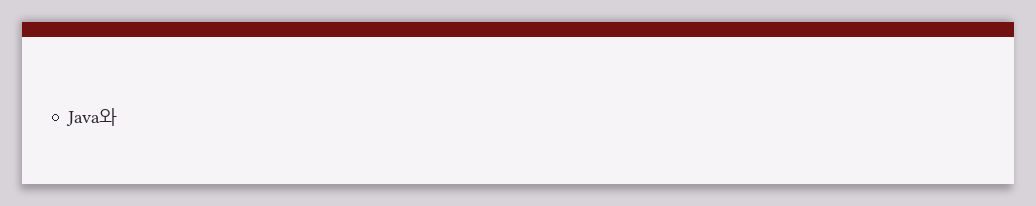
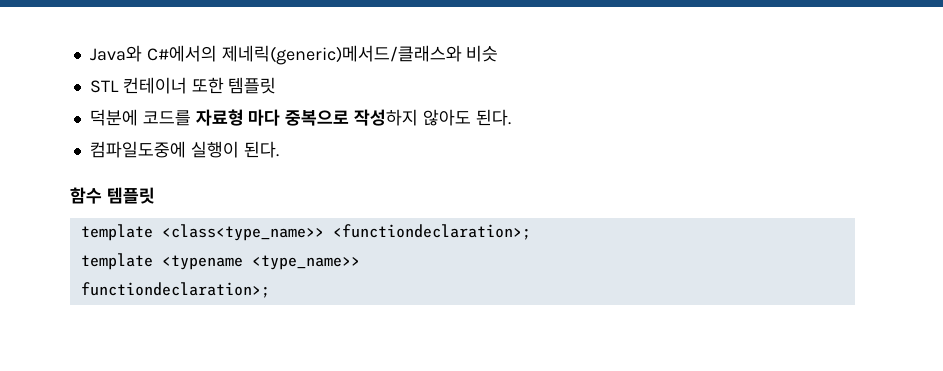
- Java와
+ Java와 C#에서의 제네릭(generic)메서드/클래스와 비슷
+ STL 컨테이너 또한 템플릿
+ 덕분에 코드를 자료형 마다 중복으로 작성하지 않아도 된다.
+ 컴파일도중에 실행이 된다.
+ 함수 템플릿
+ template <class<type_name>> <functiondeclaration>;
+ template <typename <type_name>>
+ functiondeclaration>;

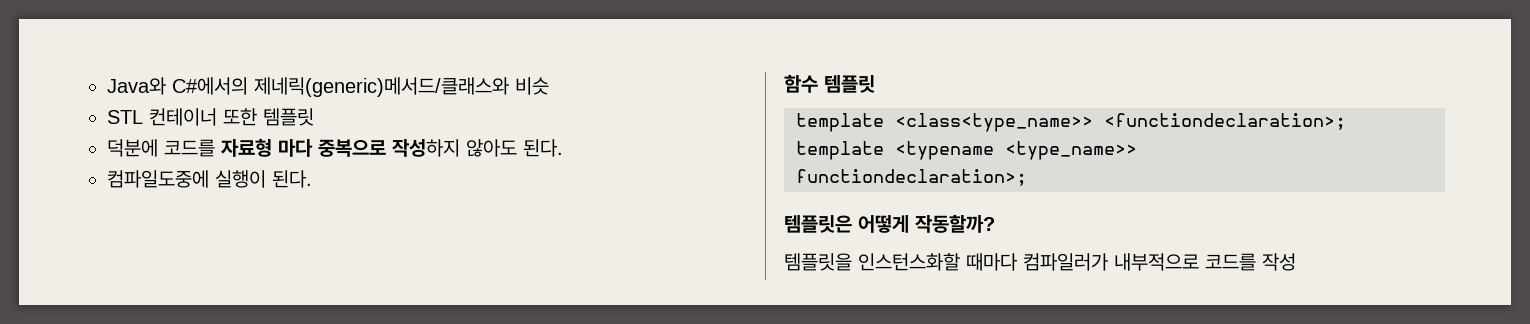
+ 템플릿은 어떻게 작동할까?
+ 템플릿을 인스턴스화할 때마다 컴파일러가 내부적으로 코드를 작성

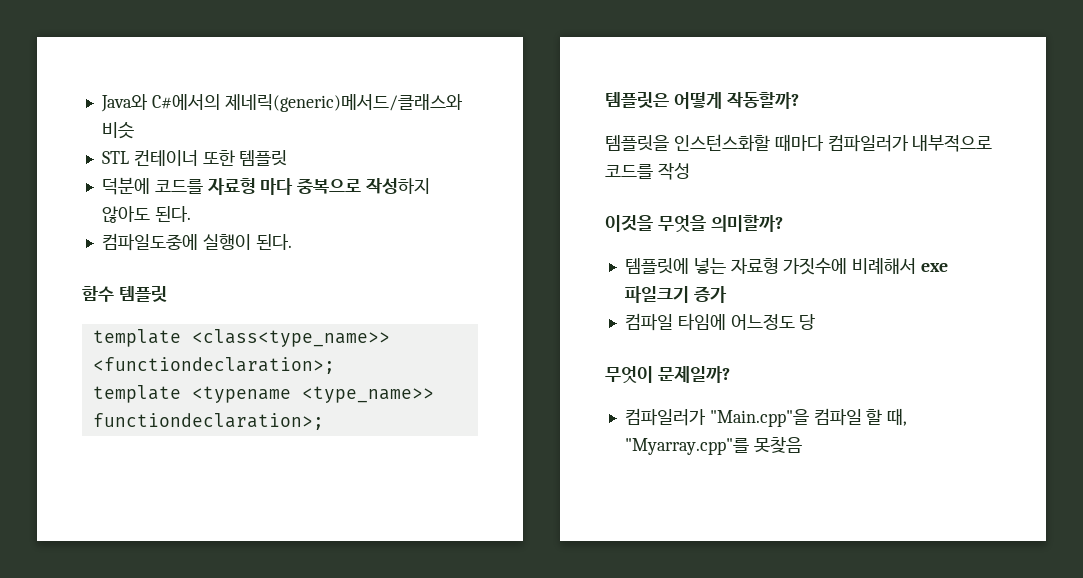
+ 이것을 무엇을 의미할까?
+ 템플릿에 넣는 자료형 가짓수에 비례해서 exe 파일크기 증가
+ 컴파일 타임에 어느정도 당
+ 무엇이 문제일까?
+ 컴파일러가 "Main.cpp"을 컴파일 할 때, "Myarray.cpp"를 못찾음

